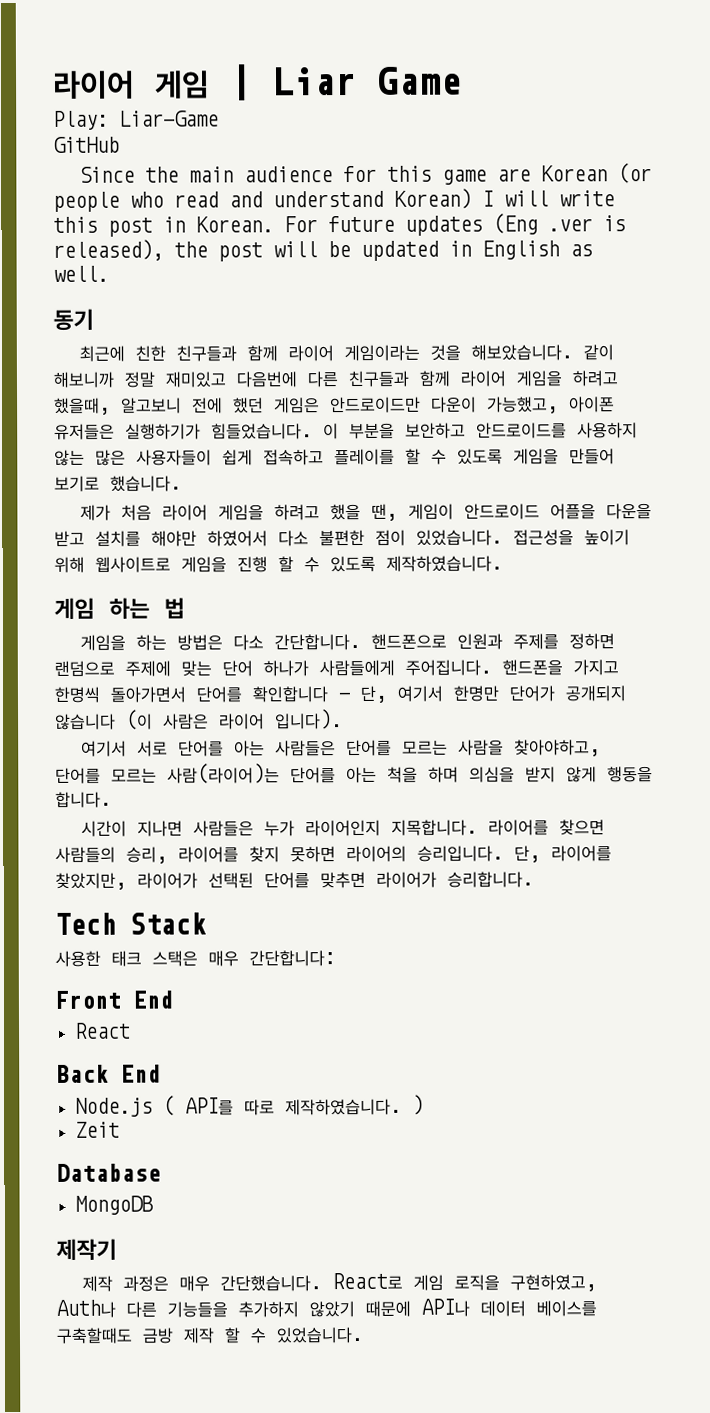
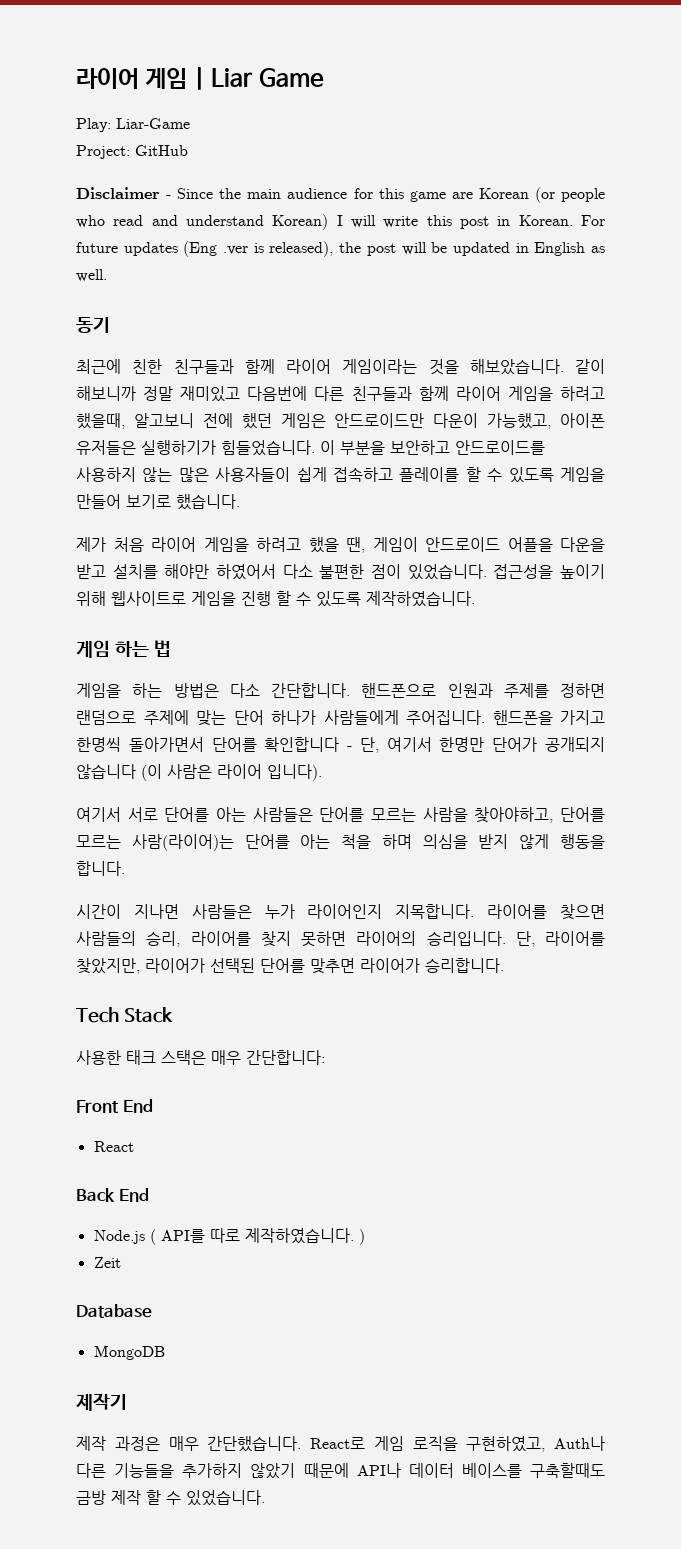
- GitHub
+ Project: GitHub
- Since the main audience for this game are Korean (or people who read and understand Korean) I will write this post in Korean.
+ Disclaimer - Since the main audience for this game are Korean (or people who read and understand Korean) I will write this post in Korean.

